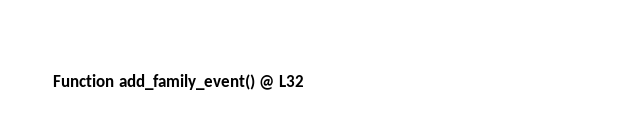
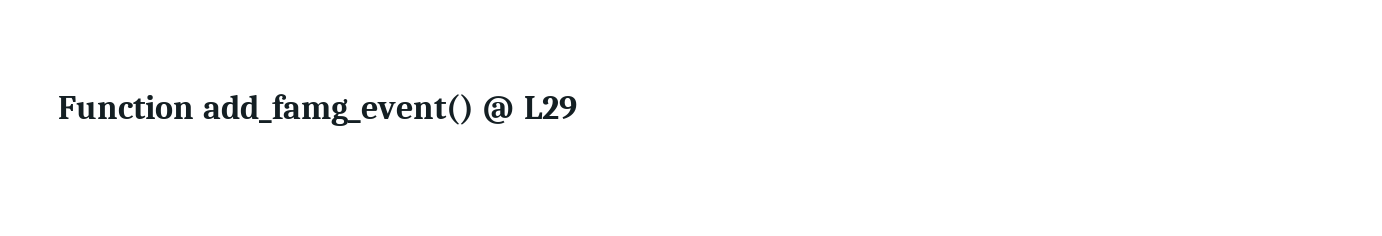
- Function add_family_event() @ L32
+ Function add_famg_event() @ L29

